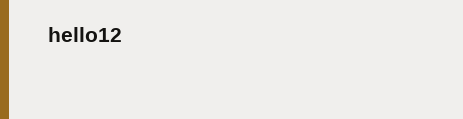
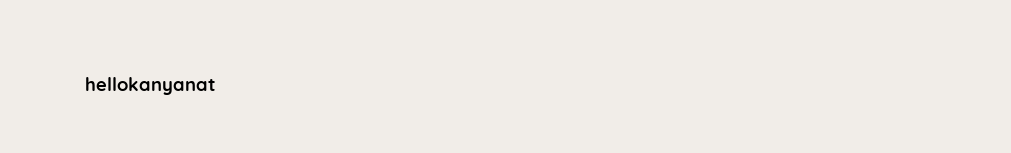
- hello12
+ hellokanyanat

